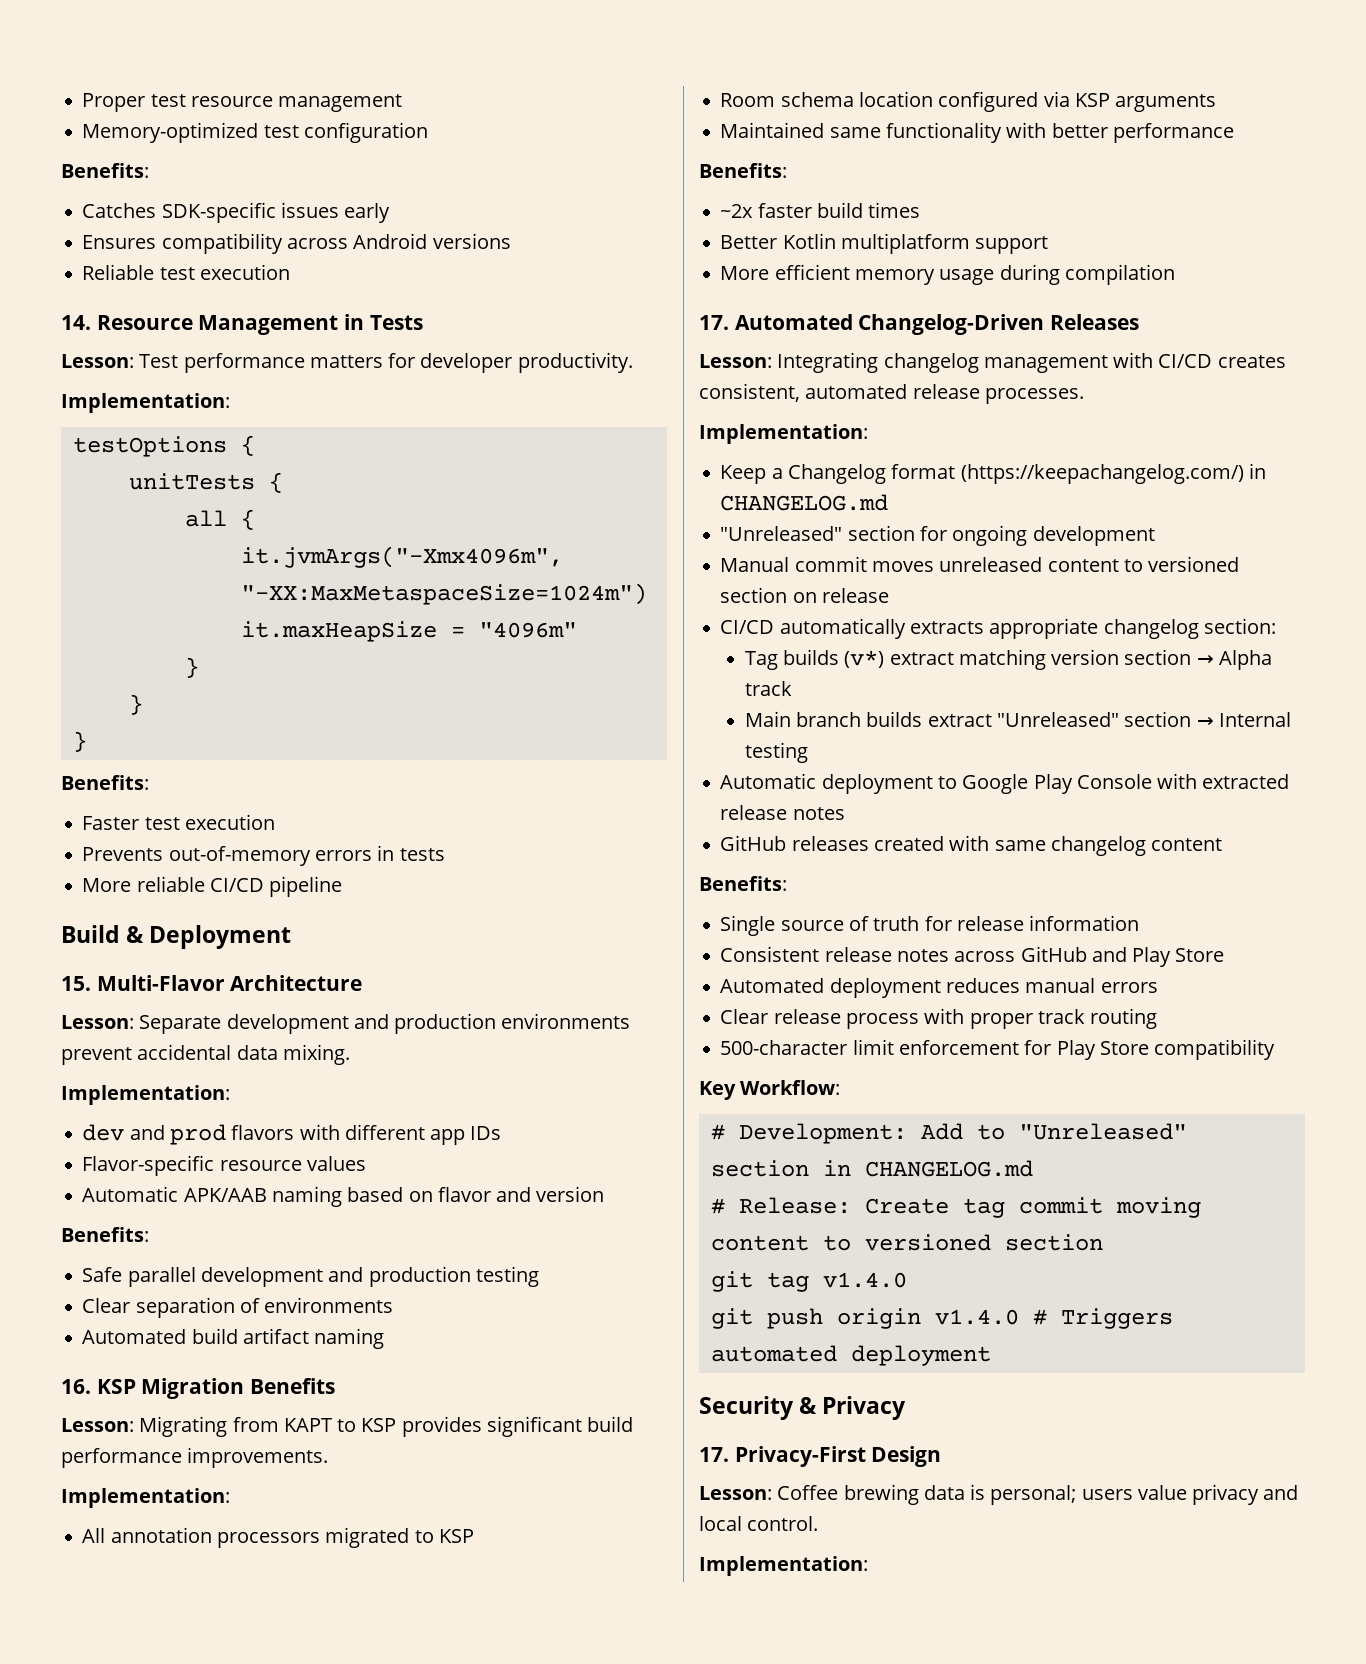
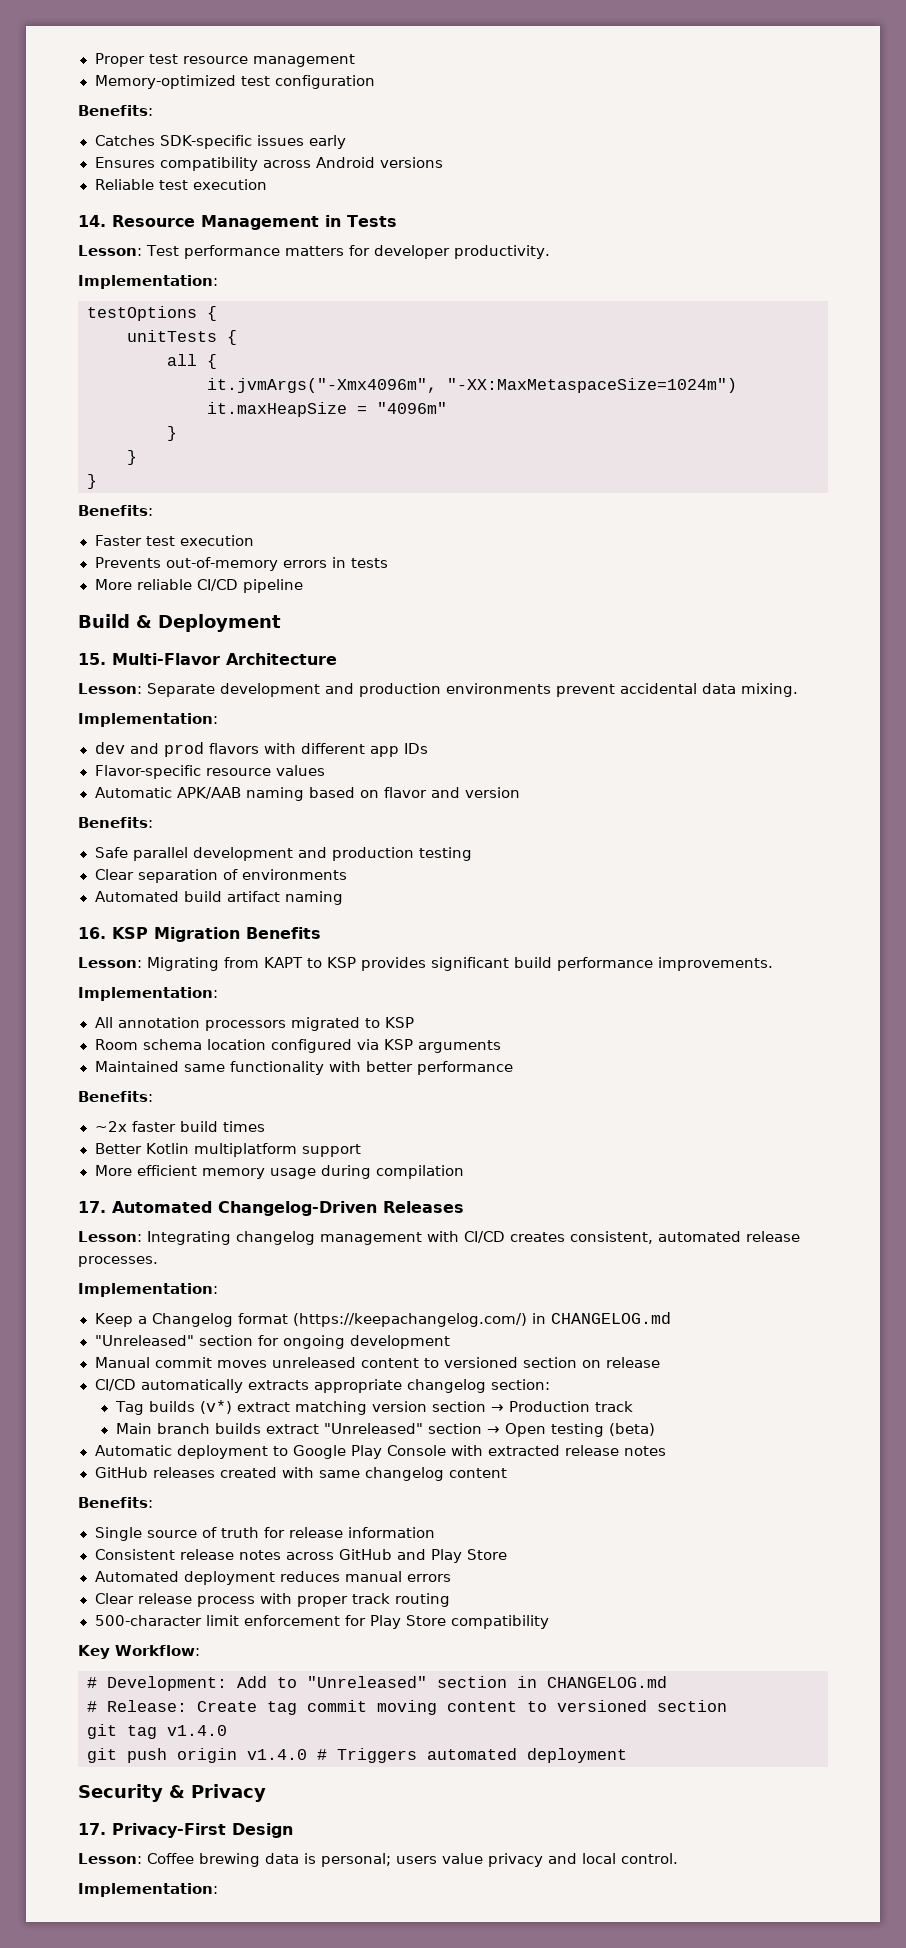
- Tag builds (v*) extract matching version section → Alpha track
+ Tag builds (v*) extract matching version section → Production track
- Main branch builds extract "Unreleased" section → Internal testing
+ Main branch builds extract "Unreleased" section → Open testing (beta)

